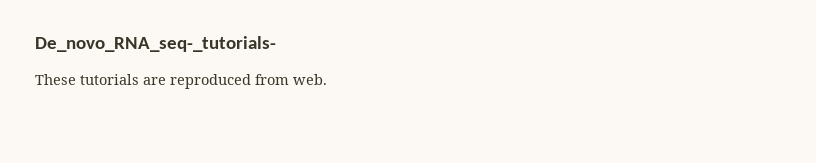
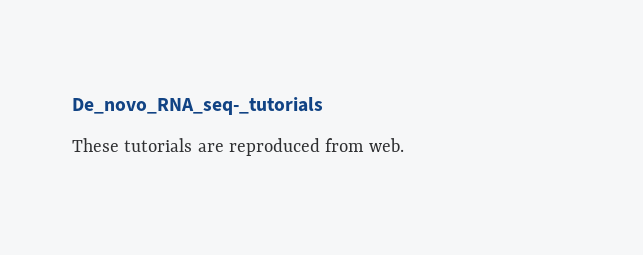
- De_novo_RNA_seq-_tutorials-
+ De_novo_RNA_seq-_tutorials

